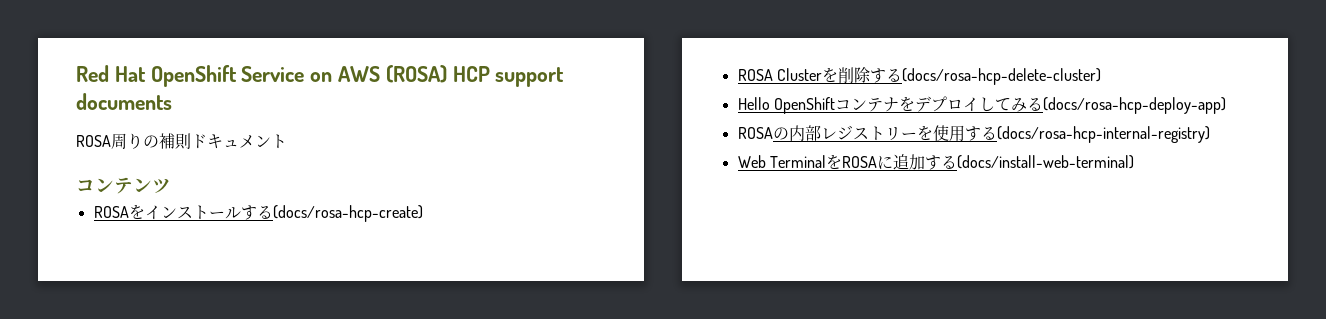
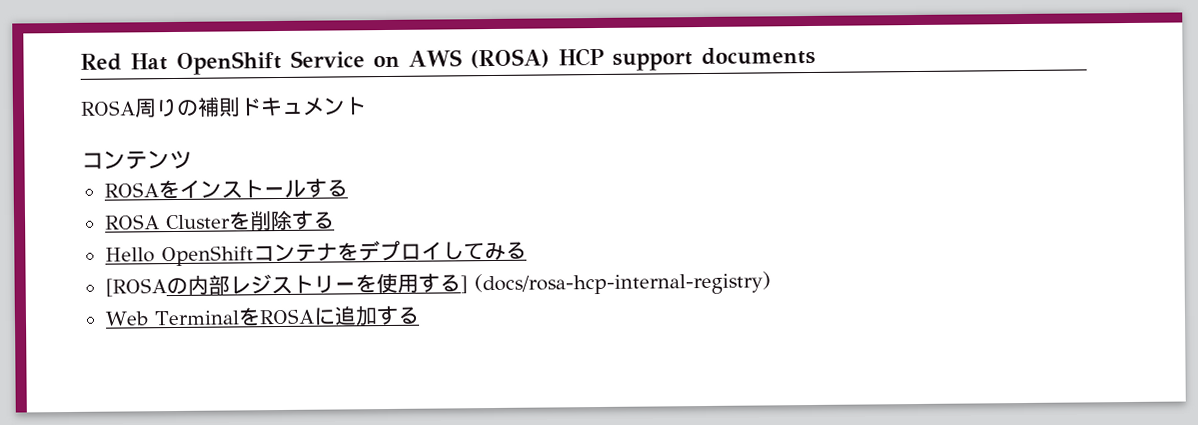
- ROSAをインストールする(docs/rosa-hcp-create)
+ ROSAをインストールする
- ROSA Clusterを削除する(docs/rosa-hcp-delete-cluster)
+ ROSA Clusterを削除する
- Hello OpenShiftコンテナをデプロイしてみる(docs/rosa-hcp-deploy-app)
- ROSAの内部レジストリーを使用する(docs/rosa-hcp-internal-registry)
+ Hello OpenShiftコンテナをデプロイしてみる
+ [ROSAの内部レジストリーを使用する] (docs/rosa-hcp-internal-registry)
- Web TerminalをROSAに追加する(docs/install-web-terminal)
+ Web TerminalをROSAに追加する

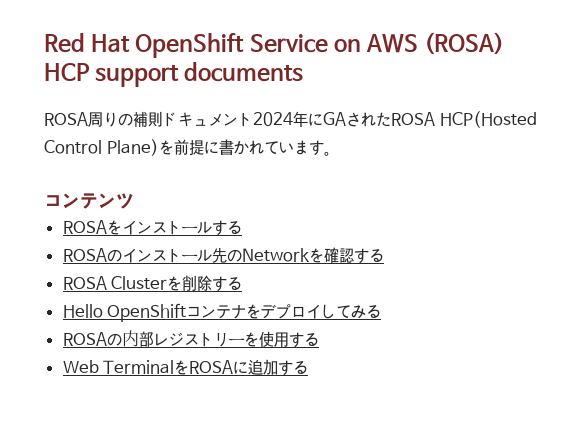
- ROSA周りの補則ドキュメント
+ ROSA周りの補則ドキュメント2024年にGAされたROSA HCP(Hosted Control Plane)を前提に書かれています。
+ ROSAのインストール先のNetworkを確認する
- [ROSAの内部レジストリーを使用する] (docs/rosa-hcp-internal-registry)
+ ROSAの内部レジストリーを使用する

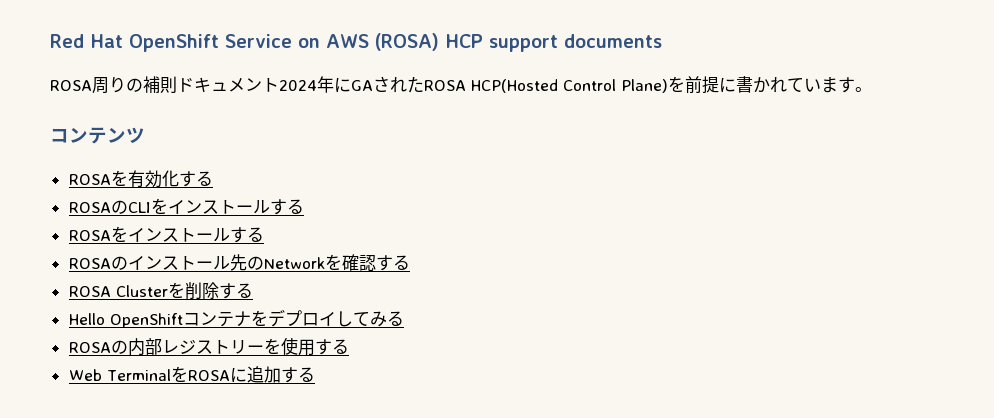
+ ROSAを有効化する
+ ROSAのCLIをインストールする

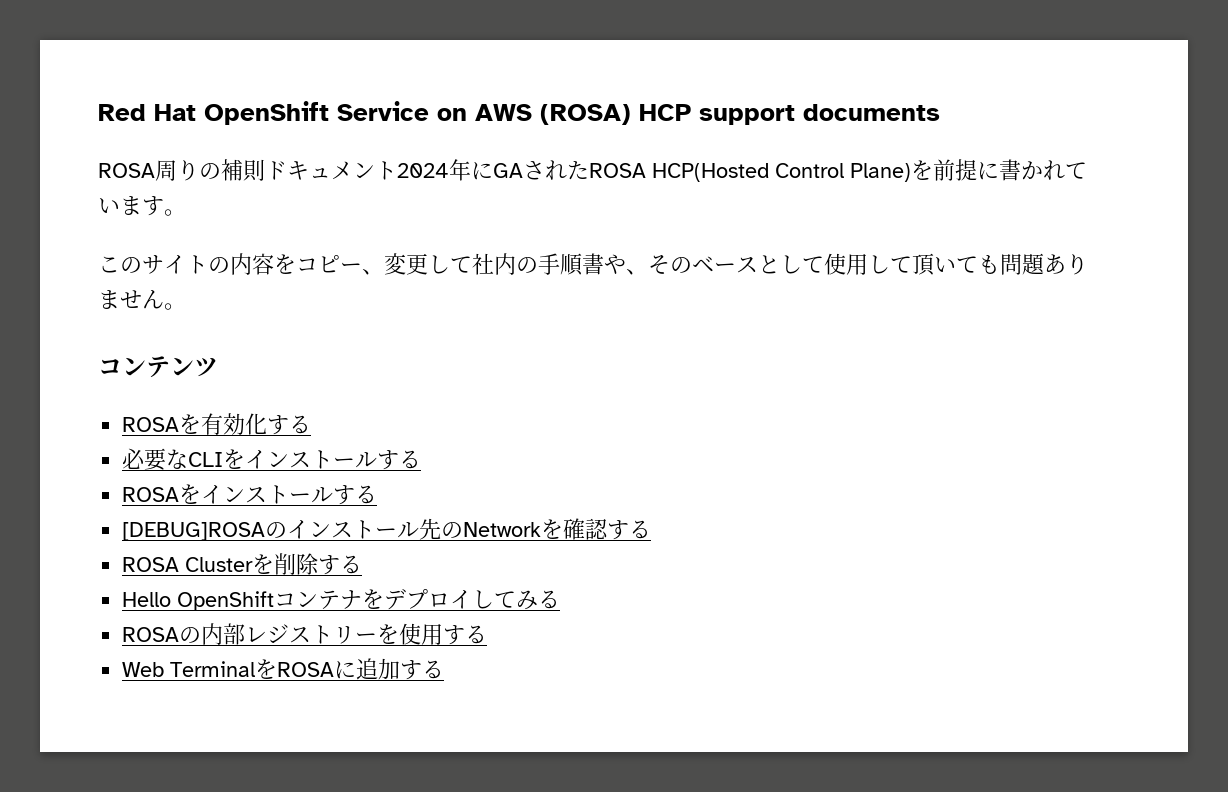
+ このサイトの内容をコピー、変更して社内の手順書や、そのベースとして使用して頂いても問題ありません。
- ROSAのCLIをインストールする
+ 必要なCLIをインストールする
- ROSAのインストール先のNetworkを確認する
+ [DEBUG]ROSAのインストール先のNetworkを確認する

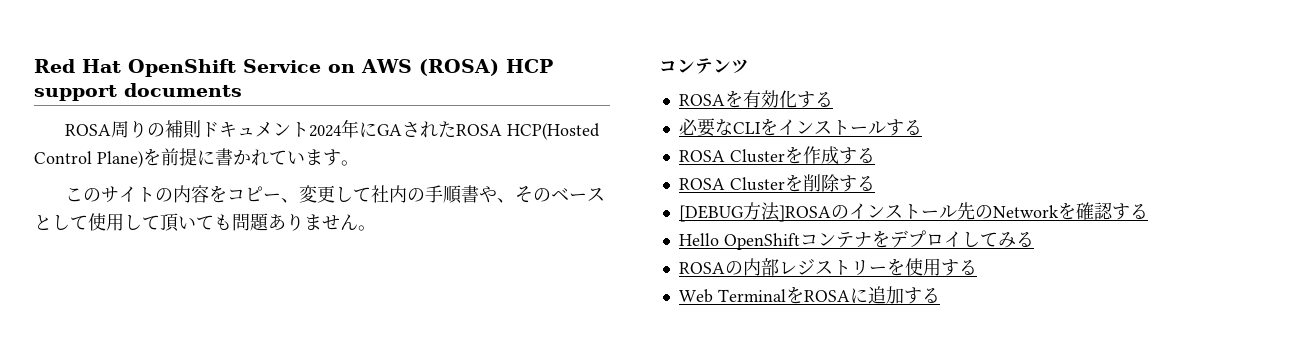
- ROSAをインストールする
- [DEBUG]ROSAのインストール先のNetworkを確認する
+ ROSA Clusterを作成する
+ ROSA Clusterを削除する
+ [DEBUG方法]ROSAのインストール先のNetworkを確認する
- ROSA Clusterを削除する

